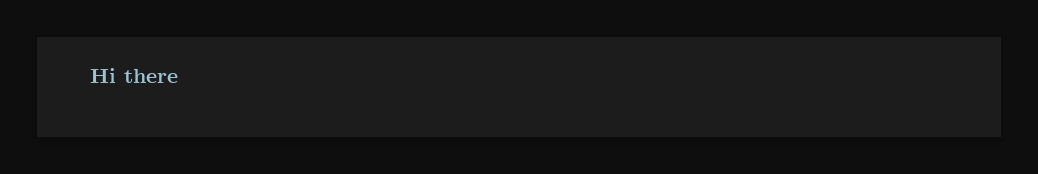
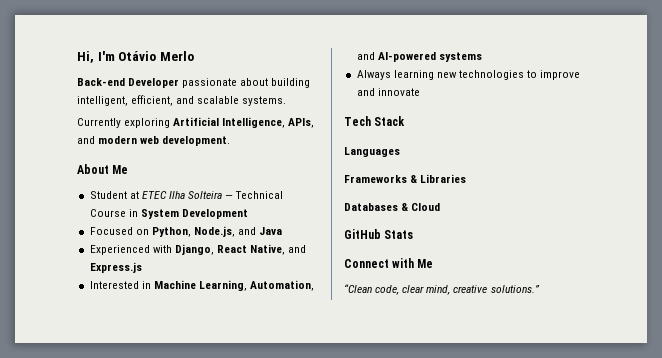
- Hi there
+ Hi, I'm Otávio Merlo
+ Back-end Developer passionate about building intelligent, efficient, and scalable systems.
+ Currently exploring Artificial Intelligence, APIs, and modern web development.
+ About Me
+ Student at ETEC Ilha Solteira — Technical Course in System Development
+ Focused on Python, Node.js, and Java
+ Experienced with Django, React Native, and Express.js
+ Interested in Machine Learning, Automation, and AI-powered systems
+ Always learning new technologies to improve and innovate
+ Tech Stack
+ Languages
+ Frameworks & Libraries
+ Databases & Cloud
+ GitHub Stats
+ Connect with Me
+ “Clean code, clear mind, creative solutions.”

